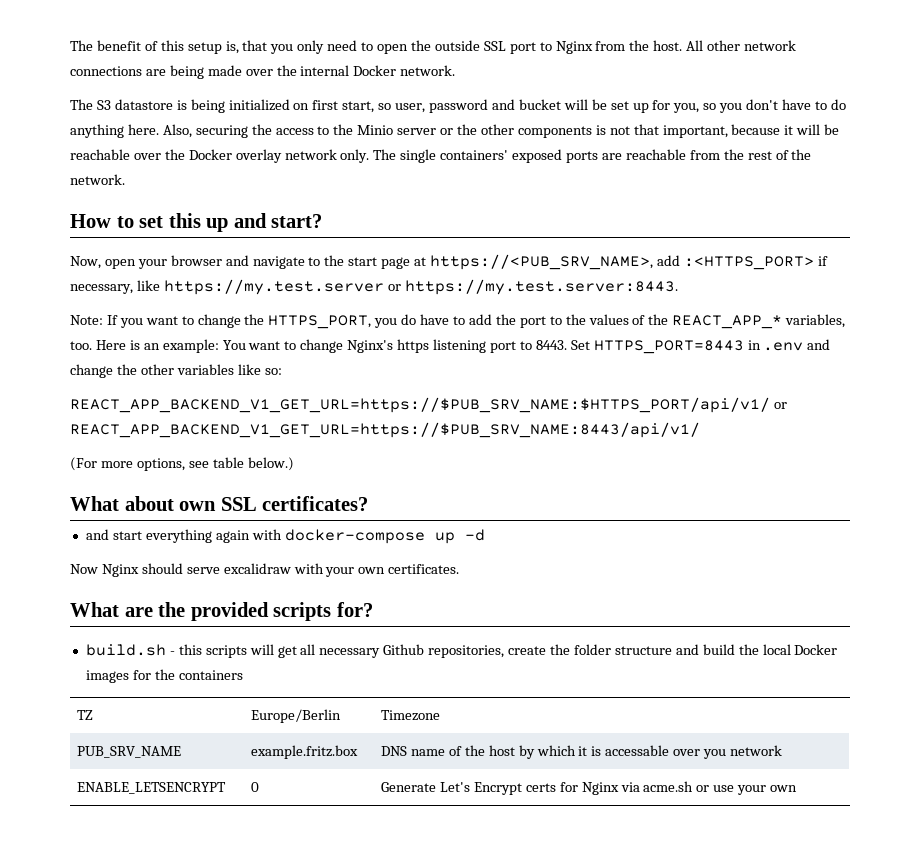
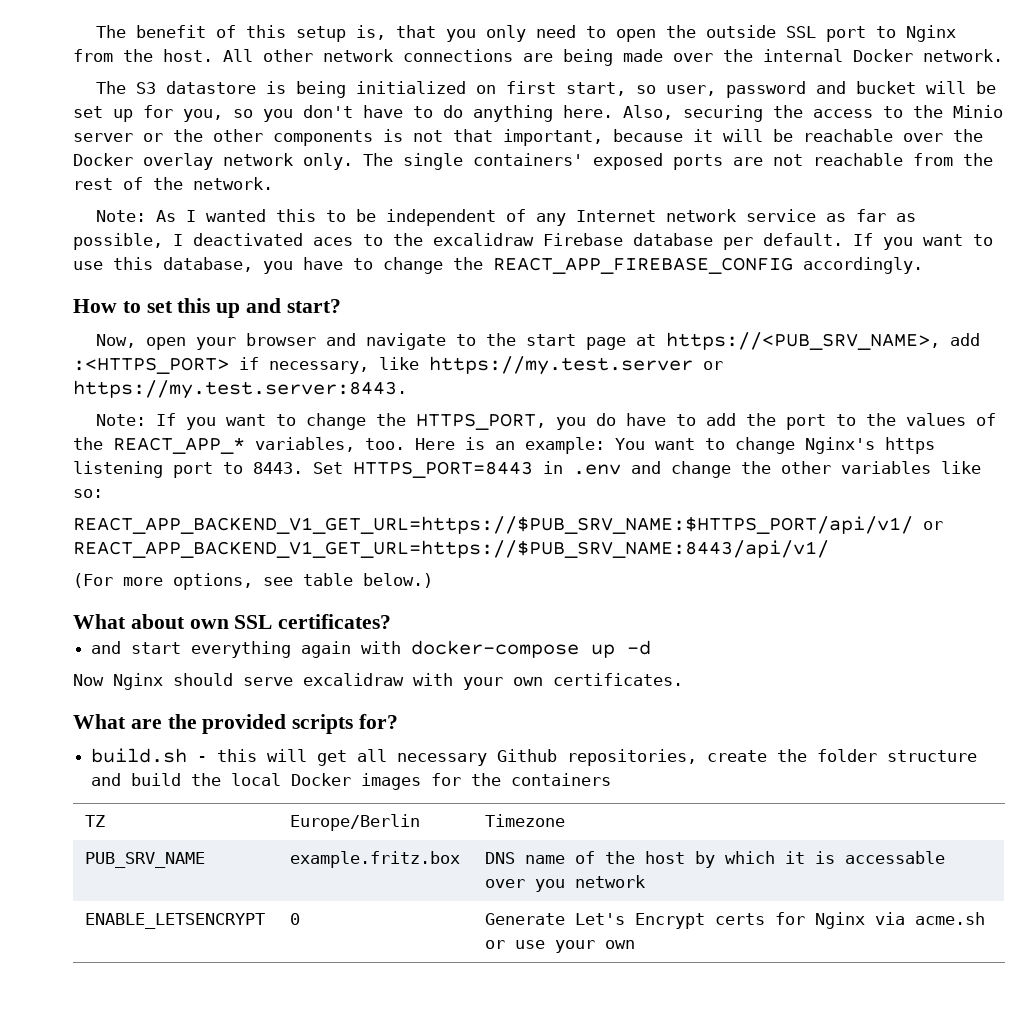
- The single containers' exposed ports are reachable from the rest of the network.
+ The single containers' exposed ports are not reachable from the rest of the network.
+ Note: As I wanted this to be independent of any Internet network service as far as possible, I deactivated aces to the excalidraw Firebase database per default. If you want to use this database, you have to change the REACT_APP_FIREBASE_CONFIG accordingly.
- build.sh - this scripts will get all necessary Github repositories, create the folder structure and build the local Docker images for the containers
+ build.sh - this will get all necessary Github repositories, create the folder structure and build the local Docker images for the containers

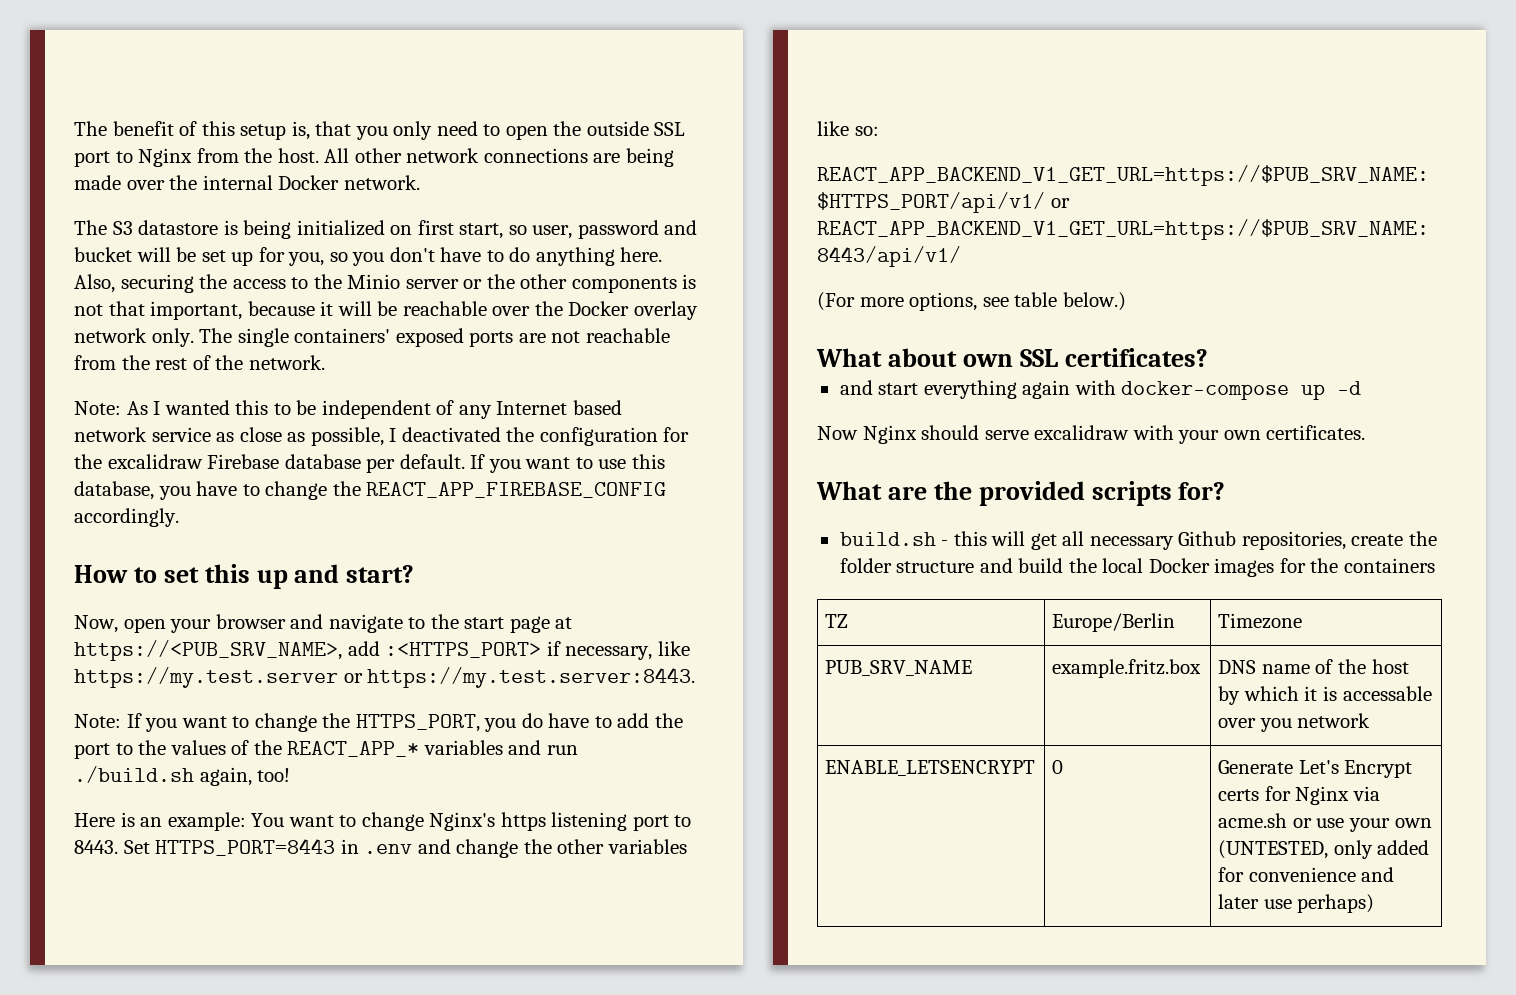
- Note: As I wanted this to be independent of any Internet network service as far as possible, I deactivated aces to the excalidraw Firebase database per default.
+ Note: As I wanted this to be independent of any Internet based network service as close as possible, I deactivated the configuration for the excalidraw Firebase database per default.
- Note: If you want to change the HTTPS_PORT, you do have to add the port to the values of the REACT_APP_* variables, too. Here is an example: You want to change Nginx's https listening port to 8443.
+ Note: If you want to change the HTTPS_PORT, you do have to add the port to the values of the REACT_APP_* variables and run ./build.sh again, too!
+ Here is an example: You want to change Nginx's https listening port to 8443.
- ENABLE_LETSENCRYPT | 0 | Generate Let's Encrypt certs for Nginx via acme.sh or use your own
+ ENABLE_LETSENCRYPT | 0 | Generate Let's Encrypt certs for Nginx via acme.sh or use your own (UNTESTED, only added for convenience and later use perhaps)

